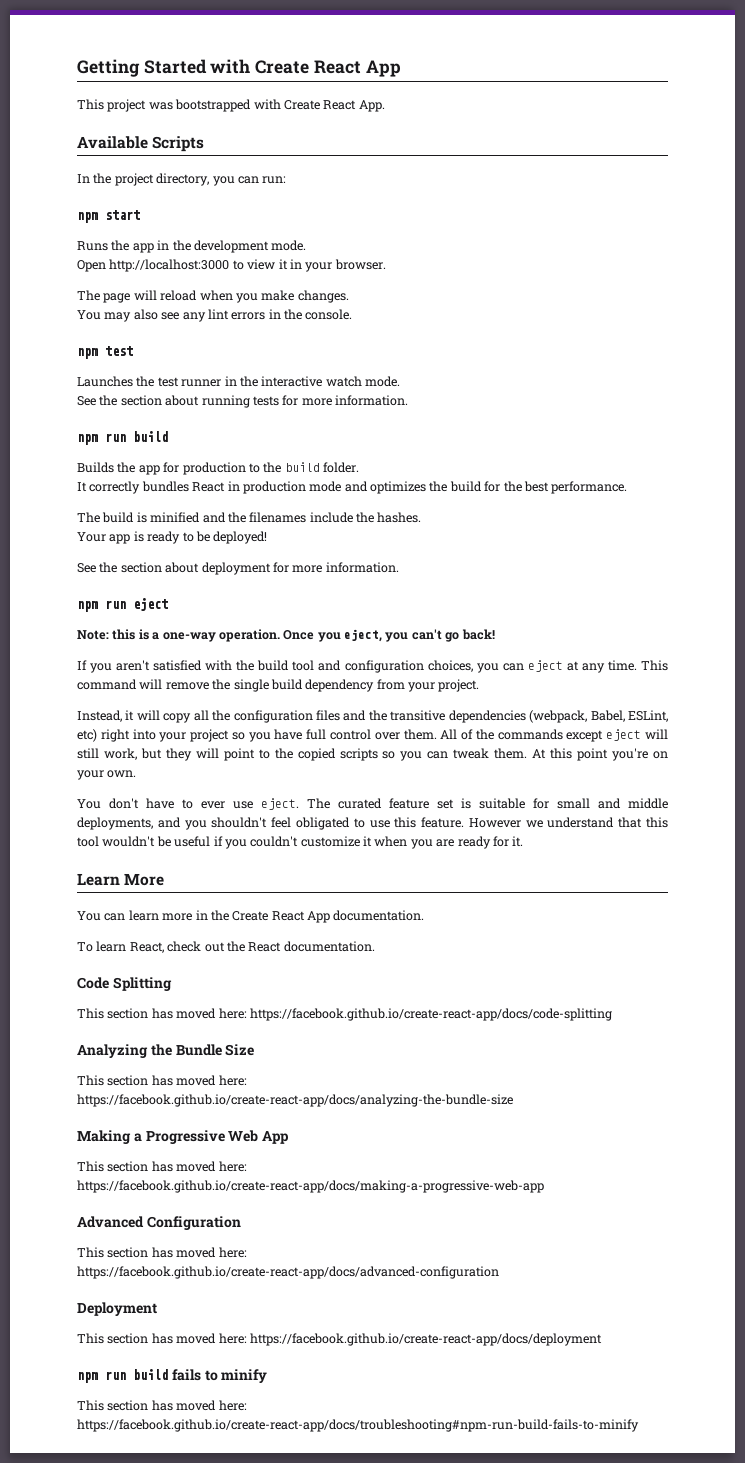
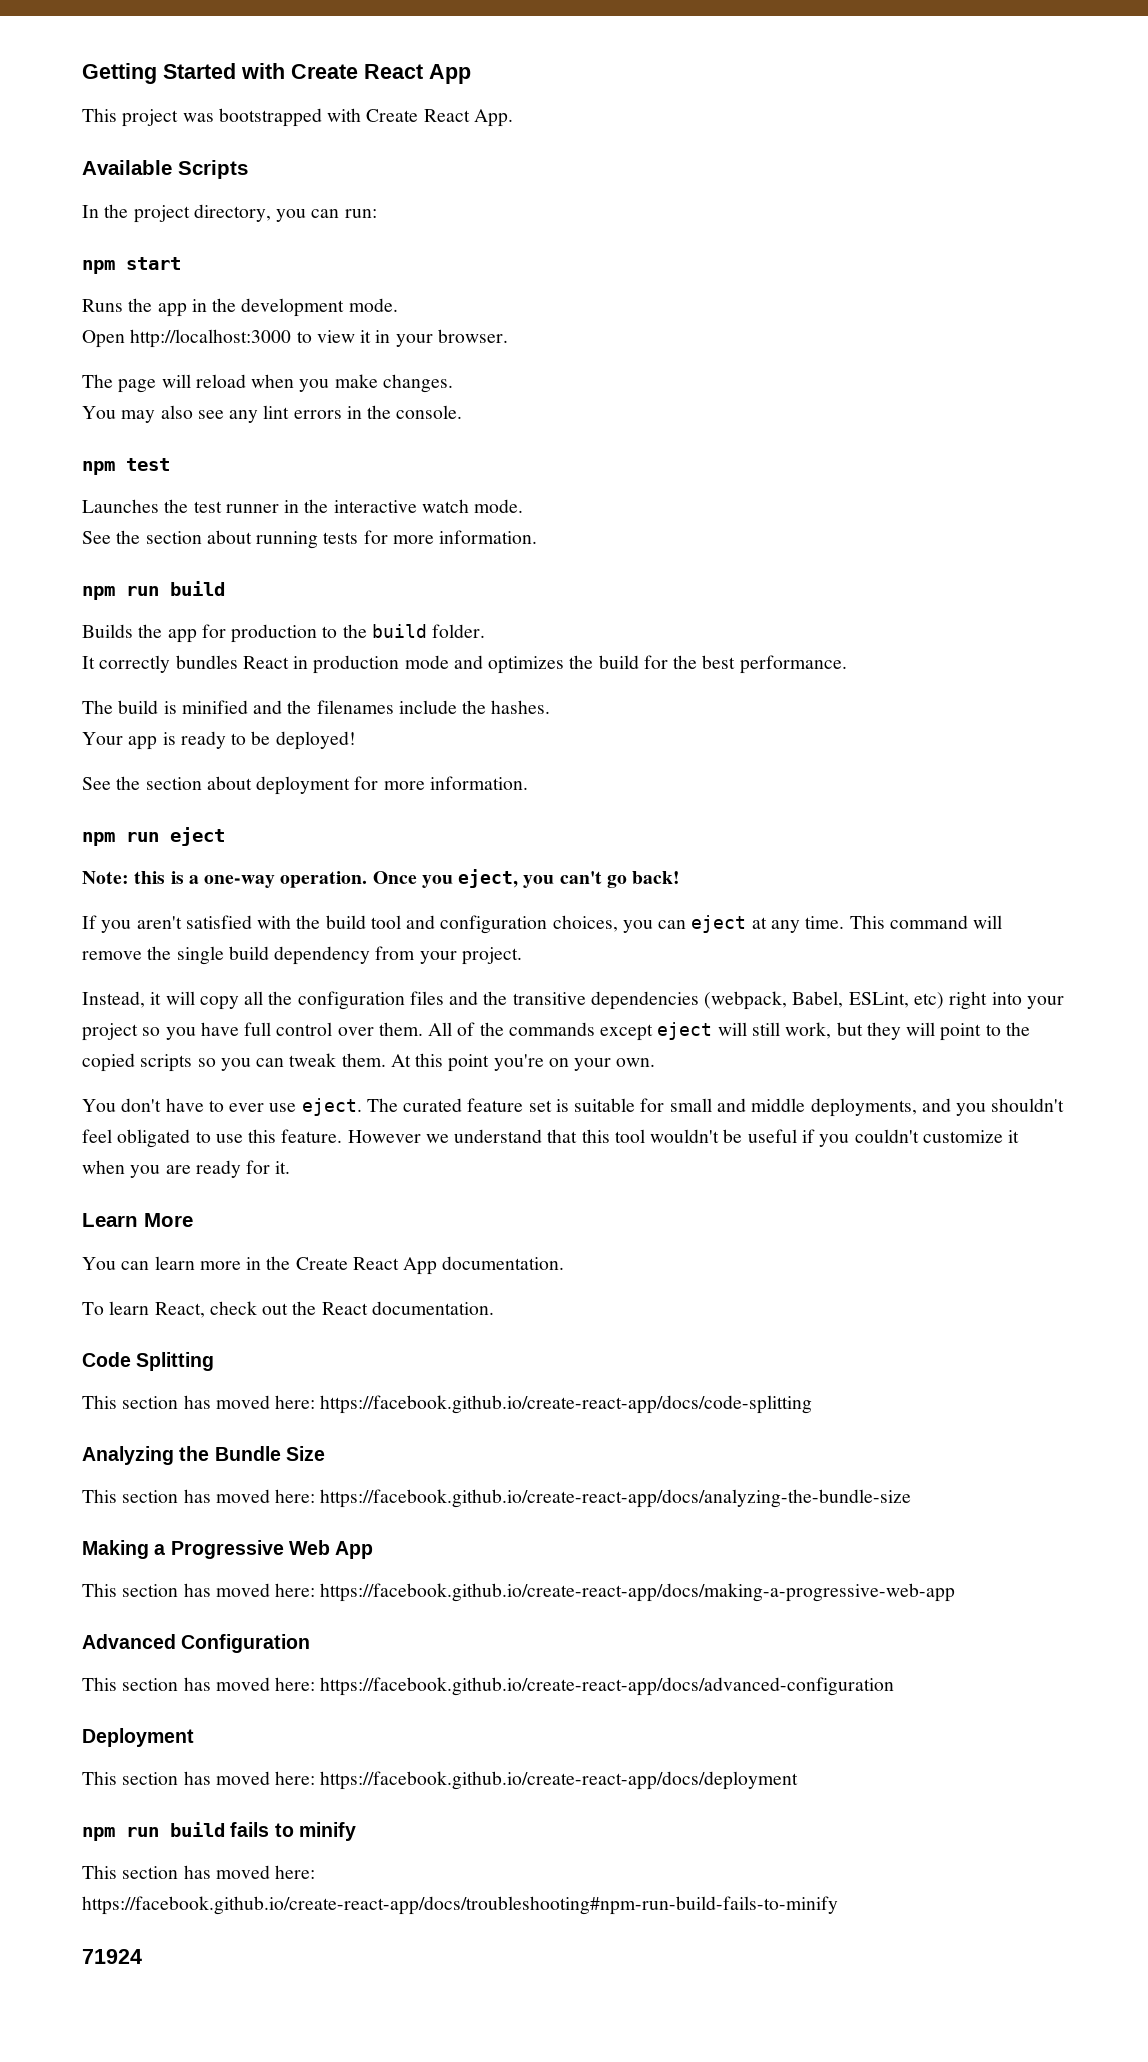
+ 71924

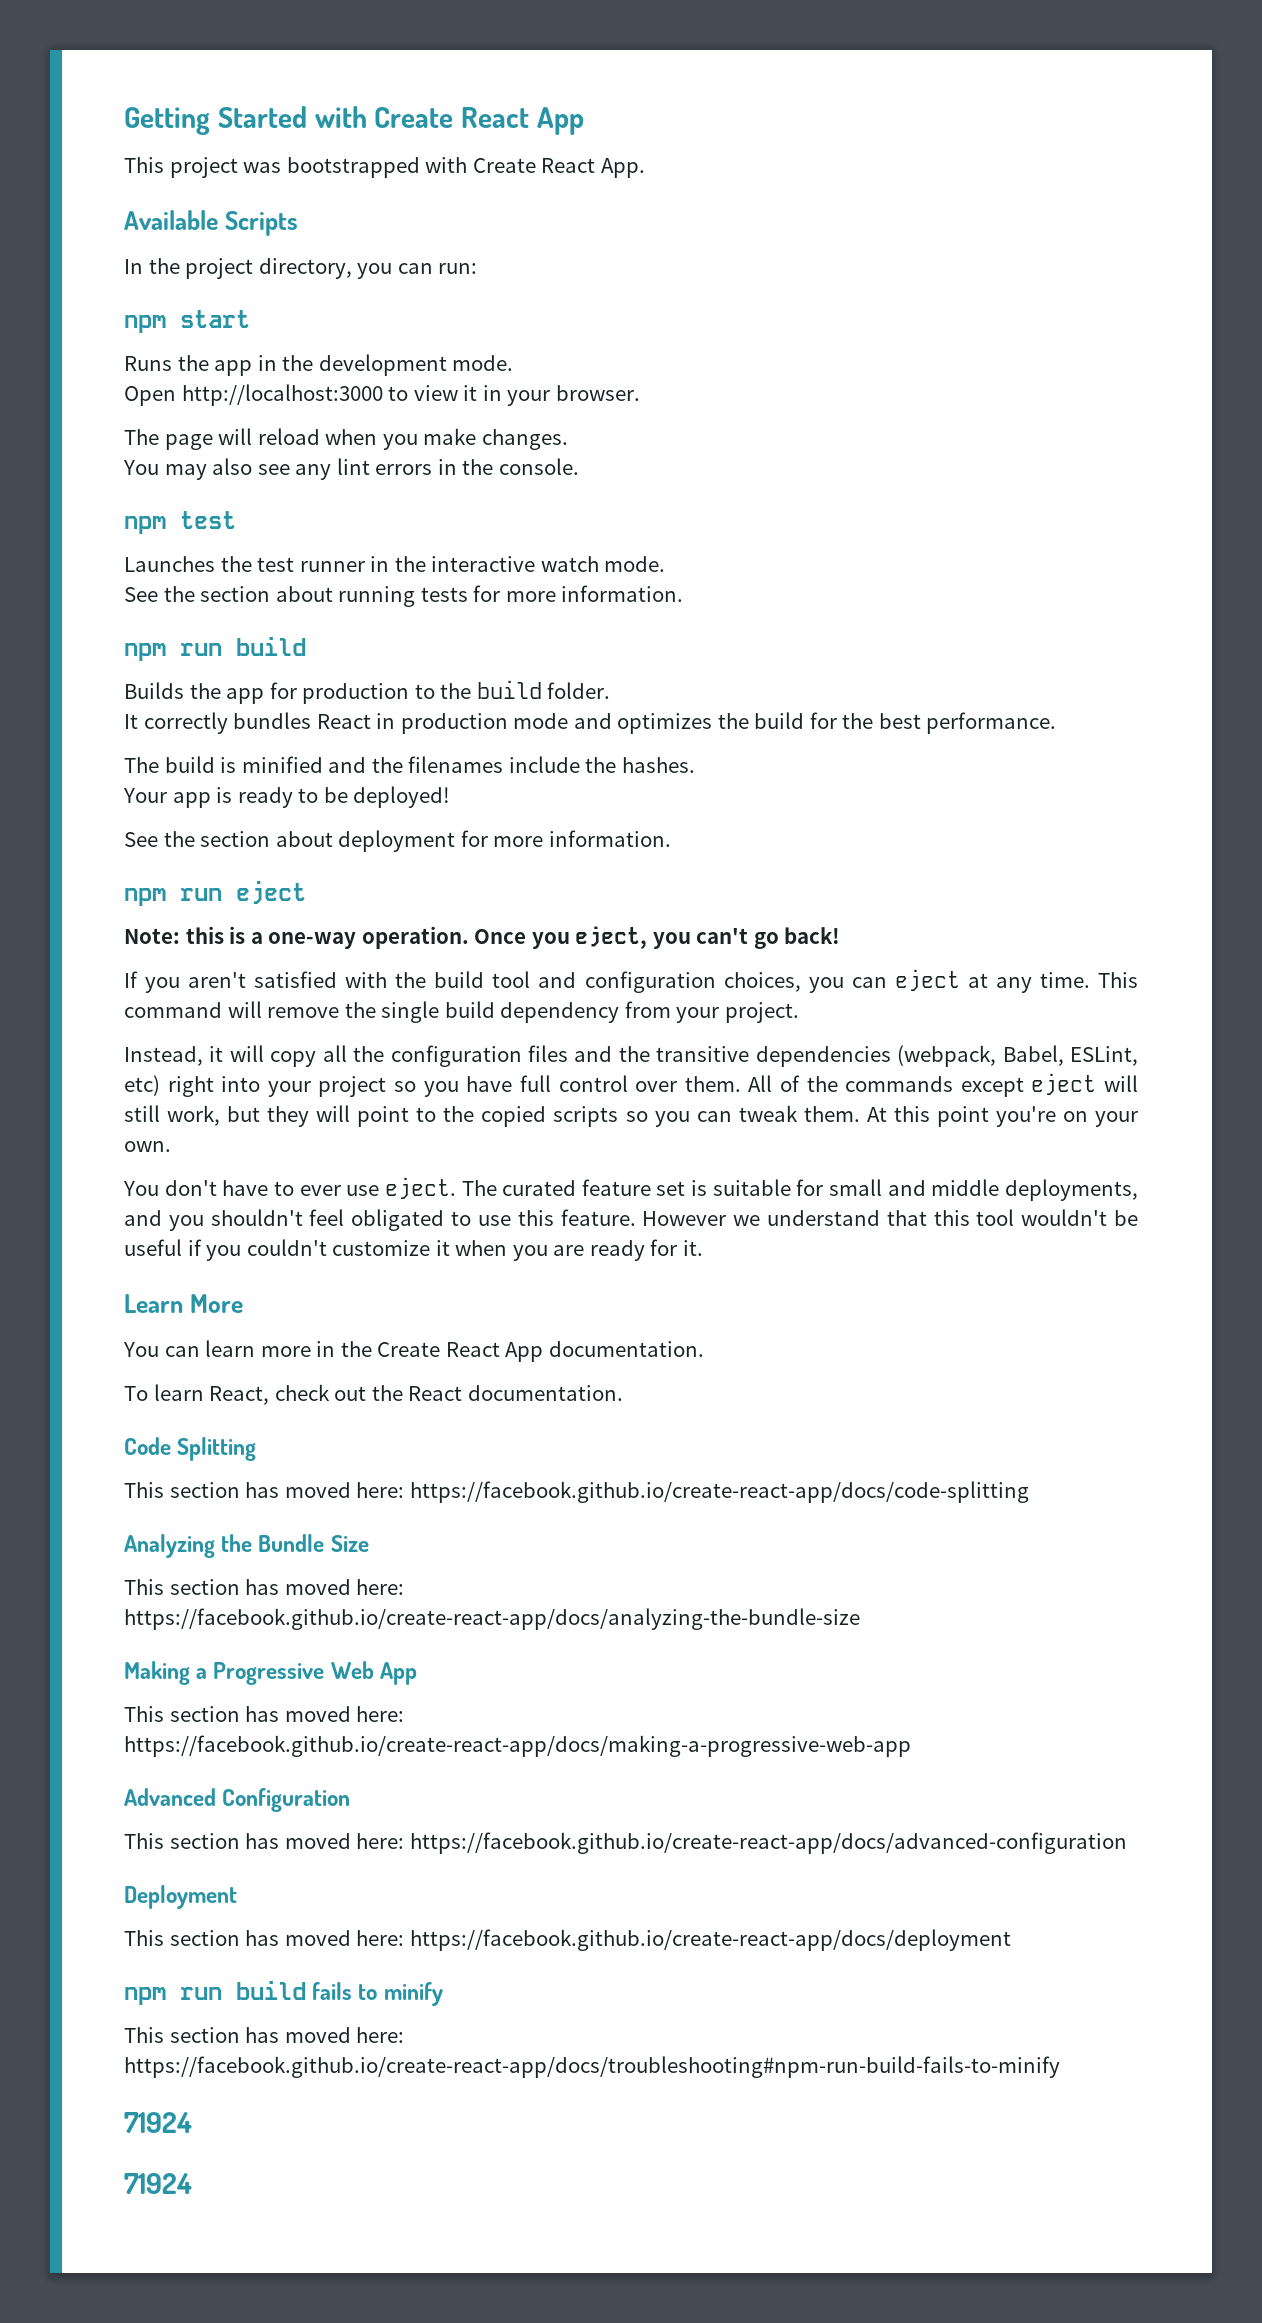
  This section has moved here: https://facebook.github.io/create-react-app/docs/troubleshooting#npm-run-build-fails-to-minify
+ 71924

